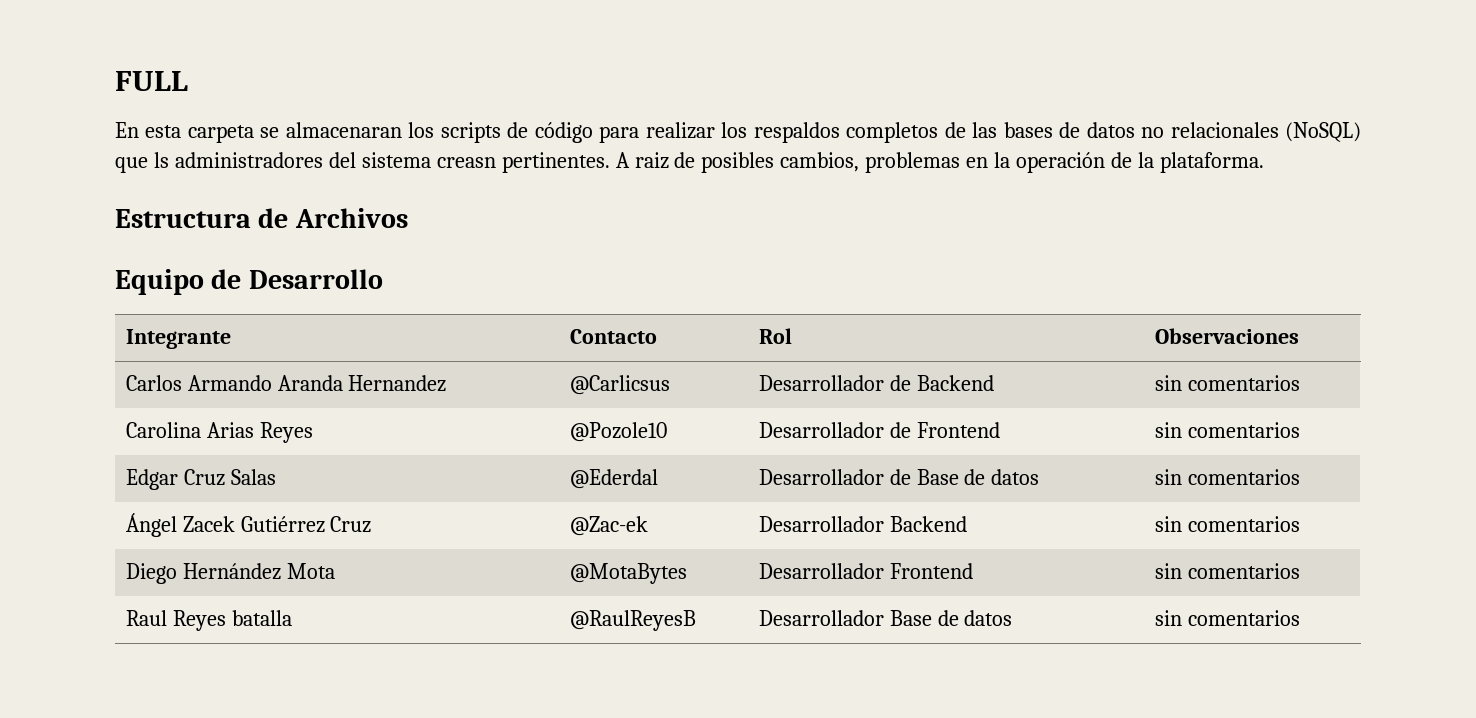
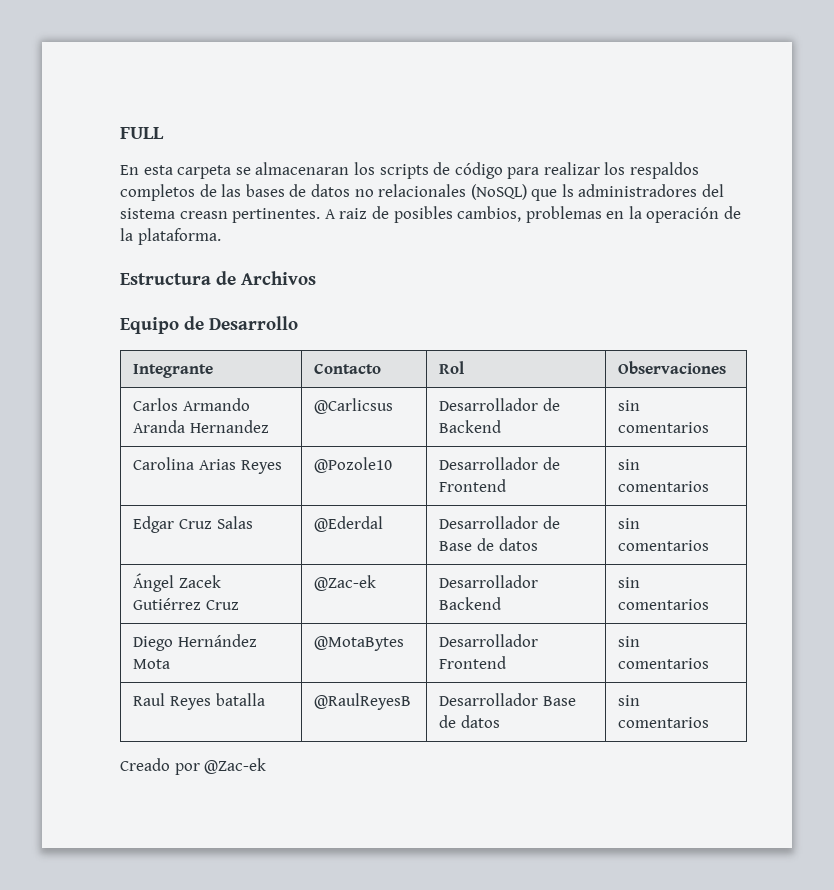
+ Creado por @Zac-ek

